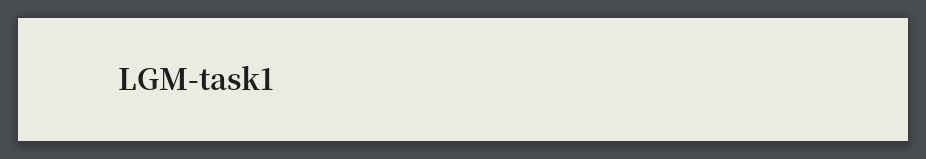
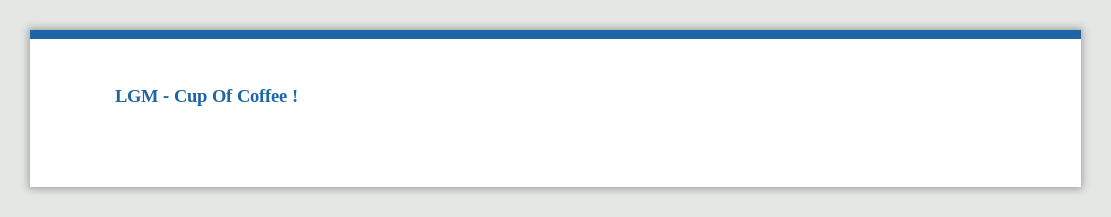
- LGM-task1
+ LGM - Cup Of Coffee !

